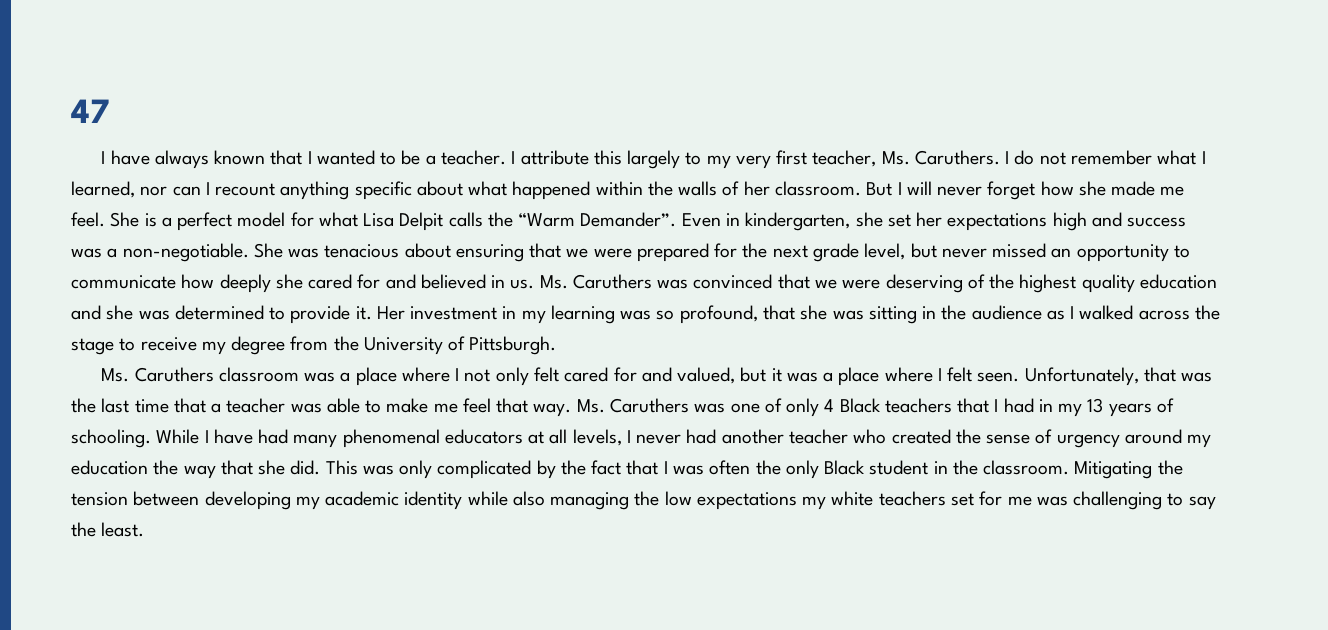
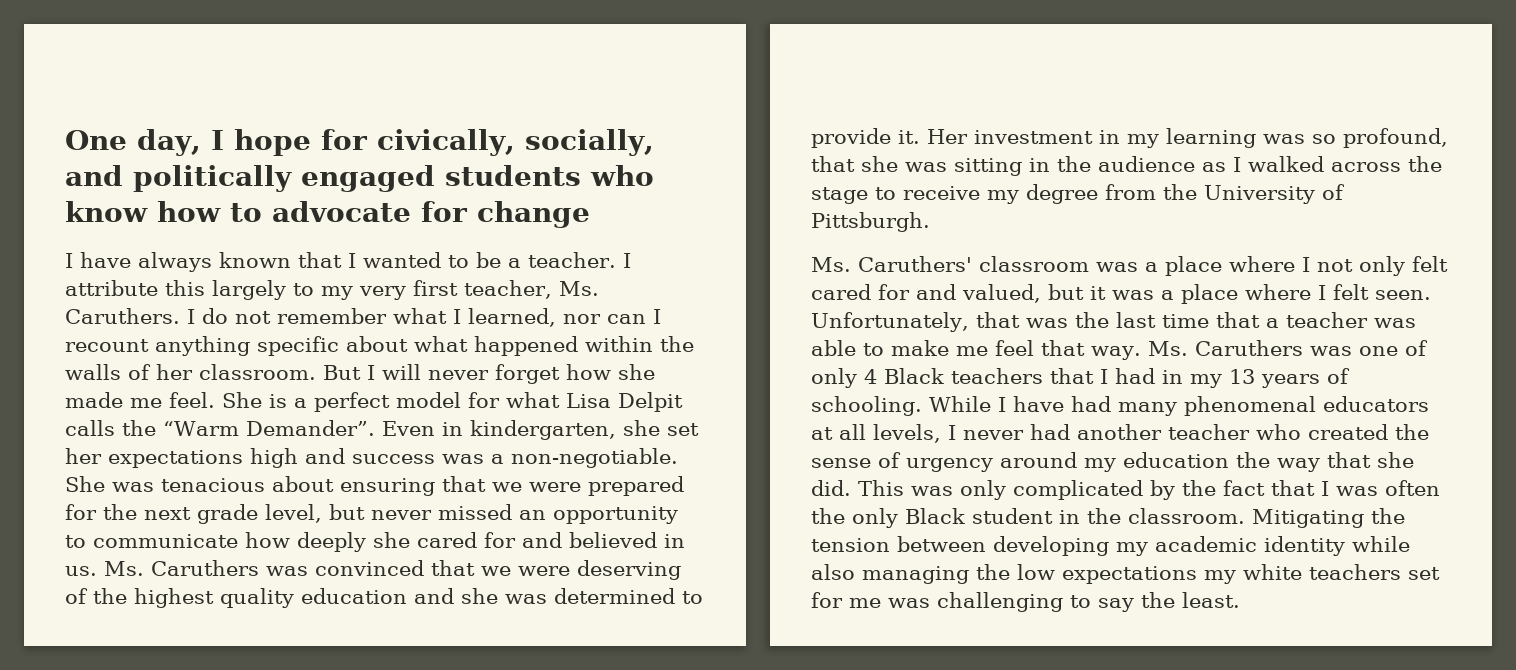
- 47
+ One day, I hope for civically, socially, and politically engaged students who know how to advocate for change
- Ms. Caruthers classroom was a place where I not only felt cared for and valued, but it was a place where I felt seen.
+ Ms. Caruthers' classroom was a place where I not only felt cared for and valued, but it was a place where I felt seen.

